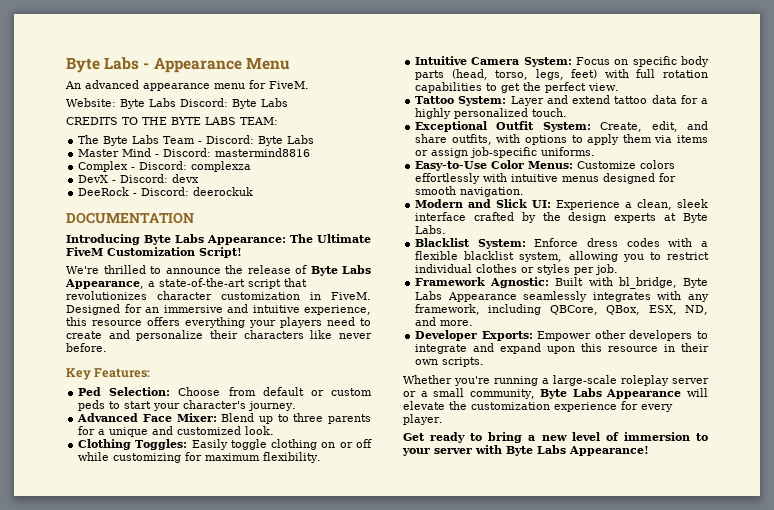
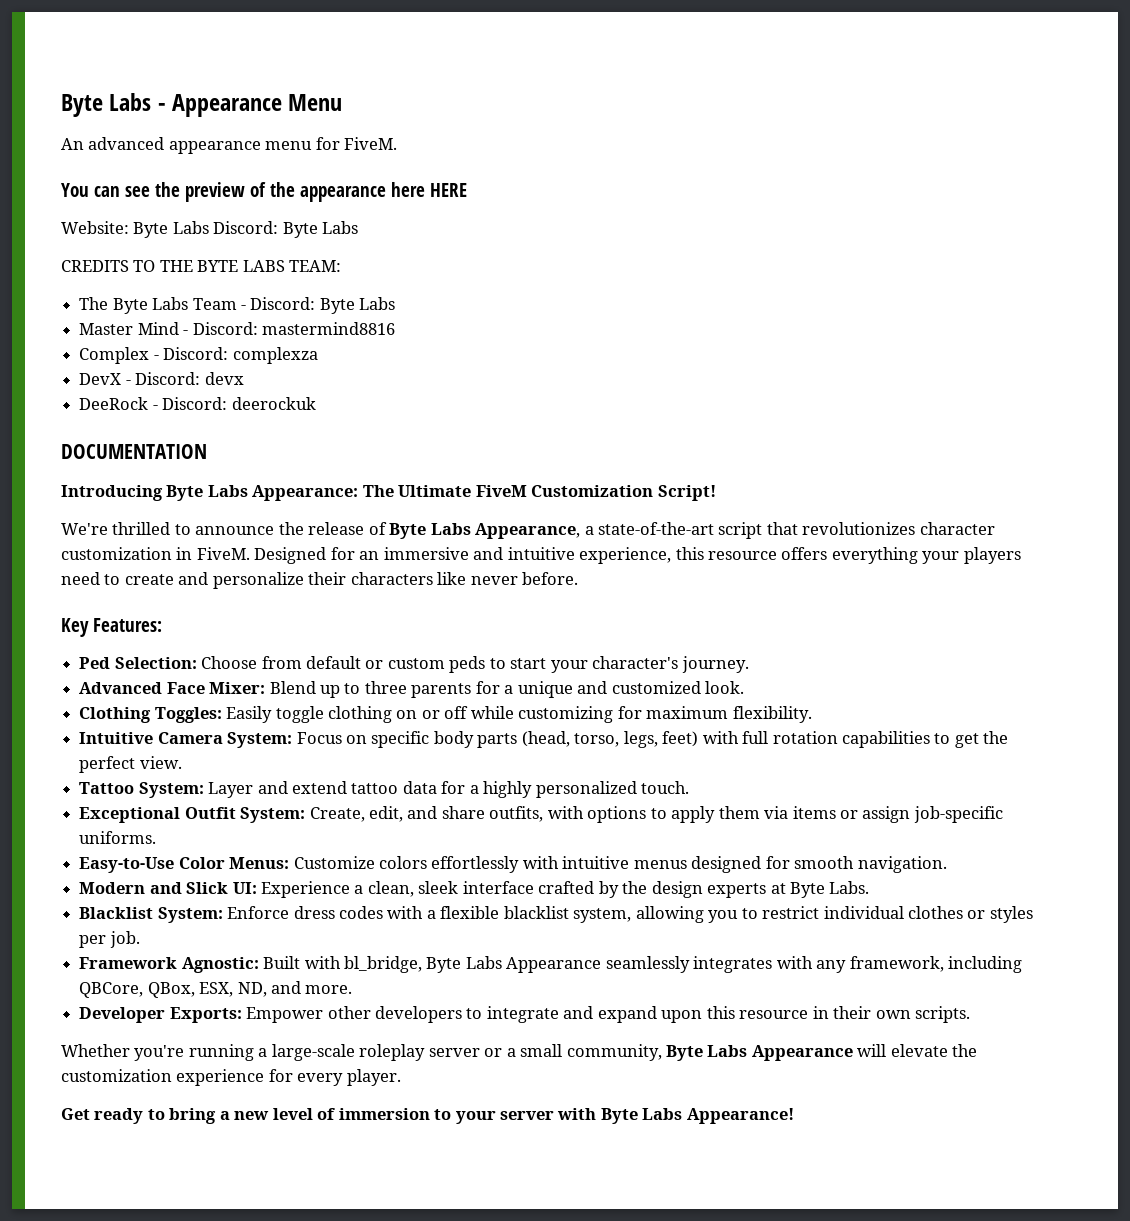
+ You can see the preview of the appearance here HERE

